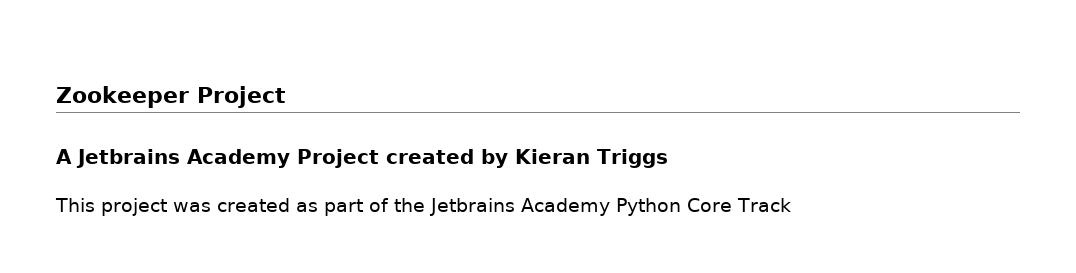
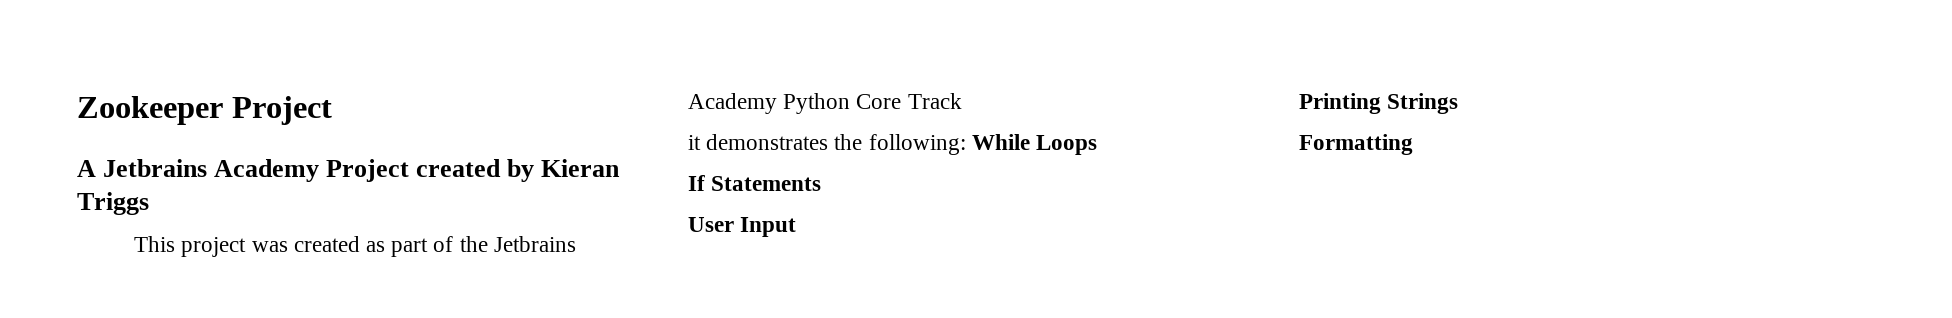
+ it demonstrates the following: While Loops
+ If Statements
+ User Input
+ Printing Strings
+ Formatting

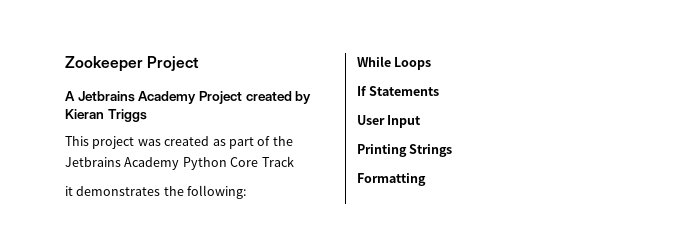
- it demonstrates the following: While Loops
+ it demonstrates the following:
+ While Loops

